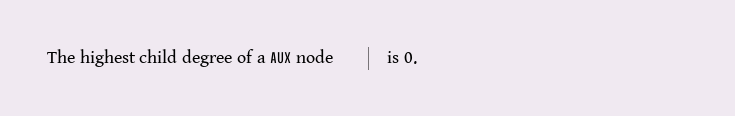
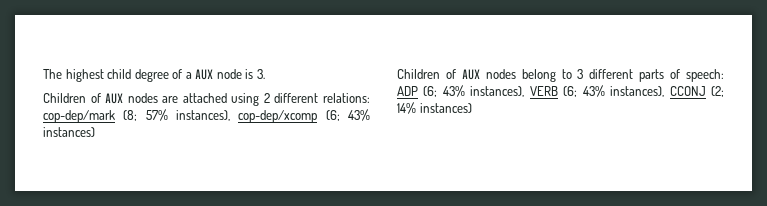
- The highest child degree of a AUX node is 0.
+ The highest child degree of a AUX node is 3.
+ Children of AUX nodes are attached using 2 different relations: cop-dep/mark (8; 57% instances), cop-dep/xcomp (6; 43% instances)
+ Children of AUX nodes belong to 3 different parts of speech: ADP (6; 43% instances), VERB (6; 43% instances), CCONJ (2; 14% instances)

